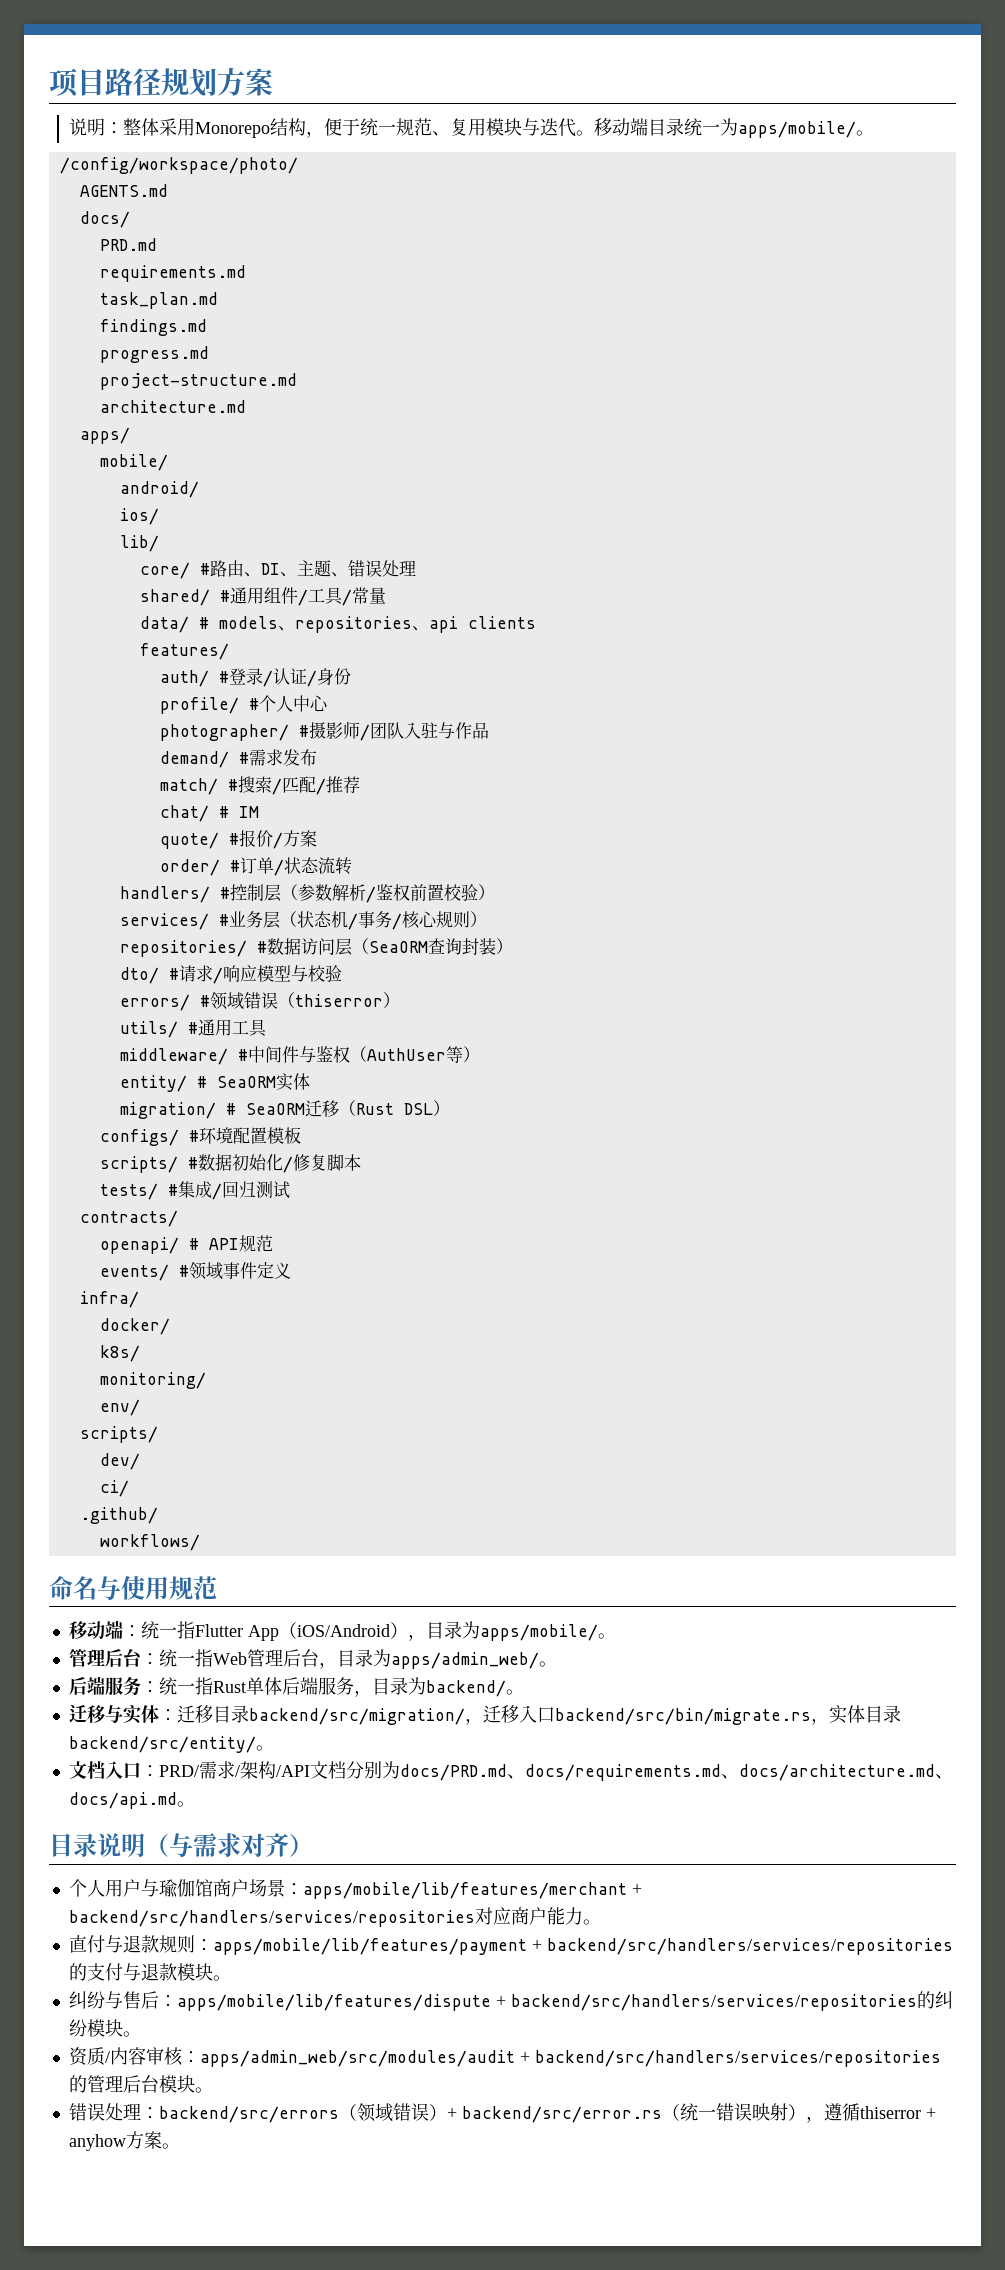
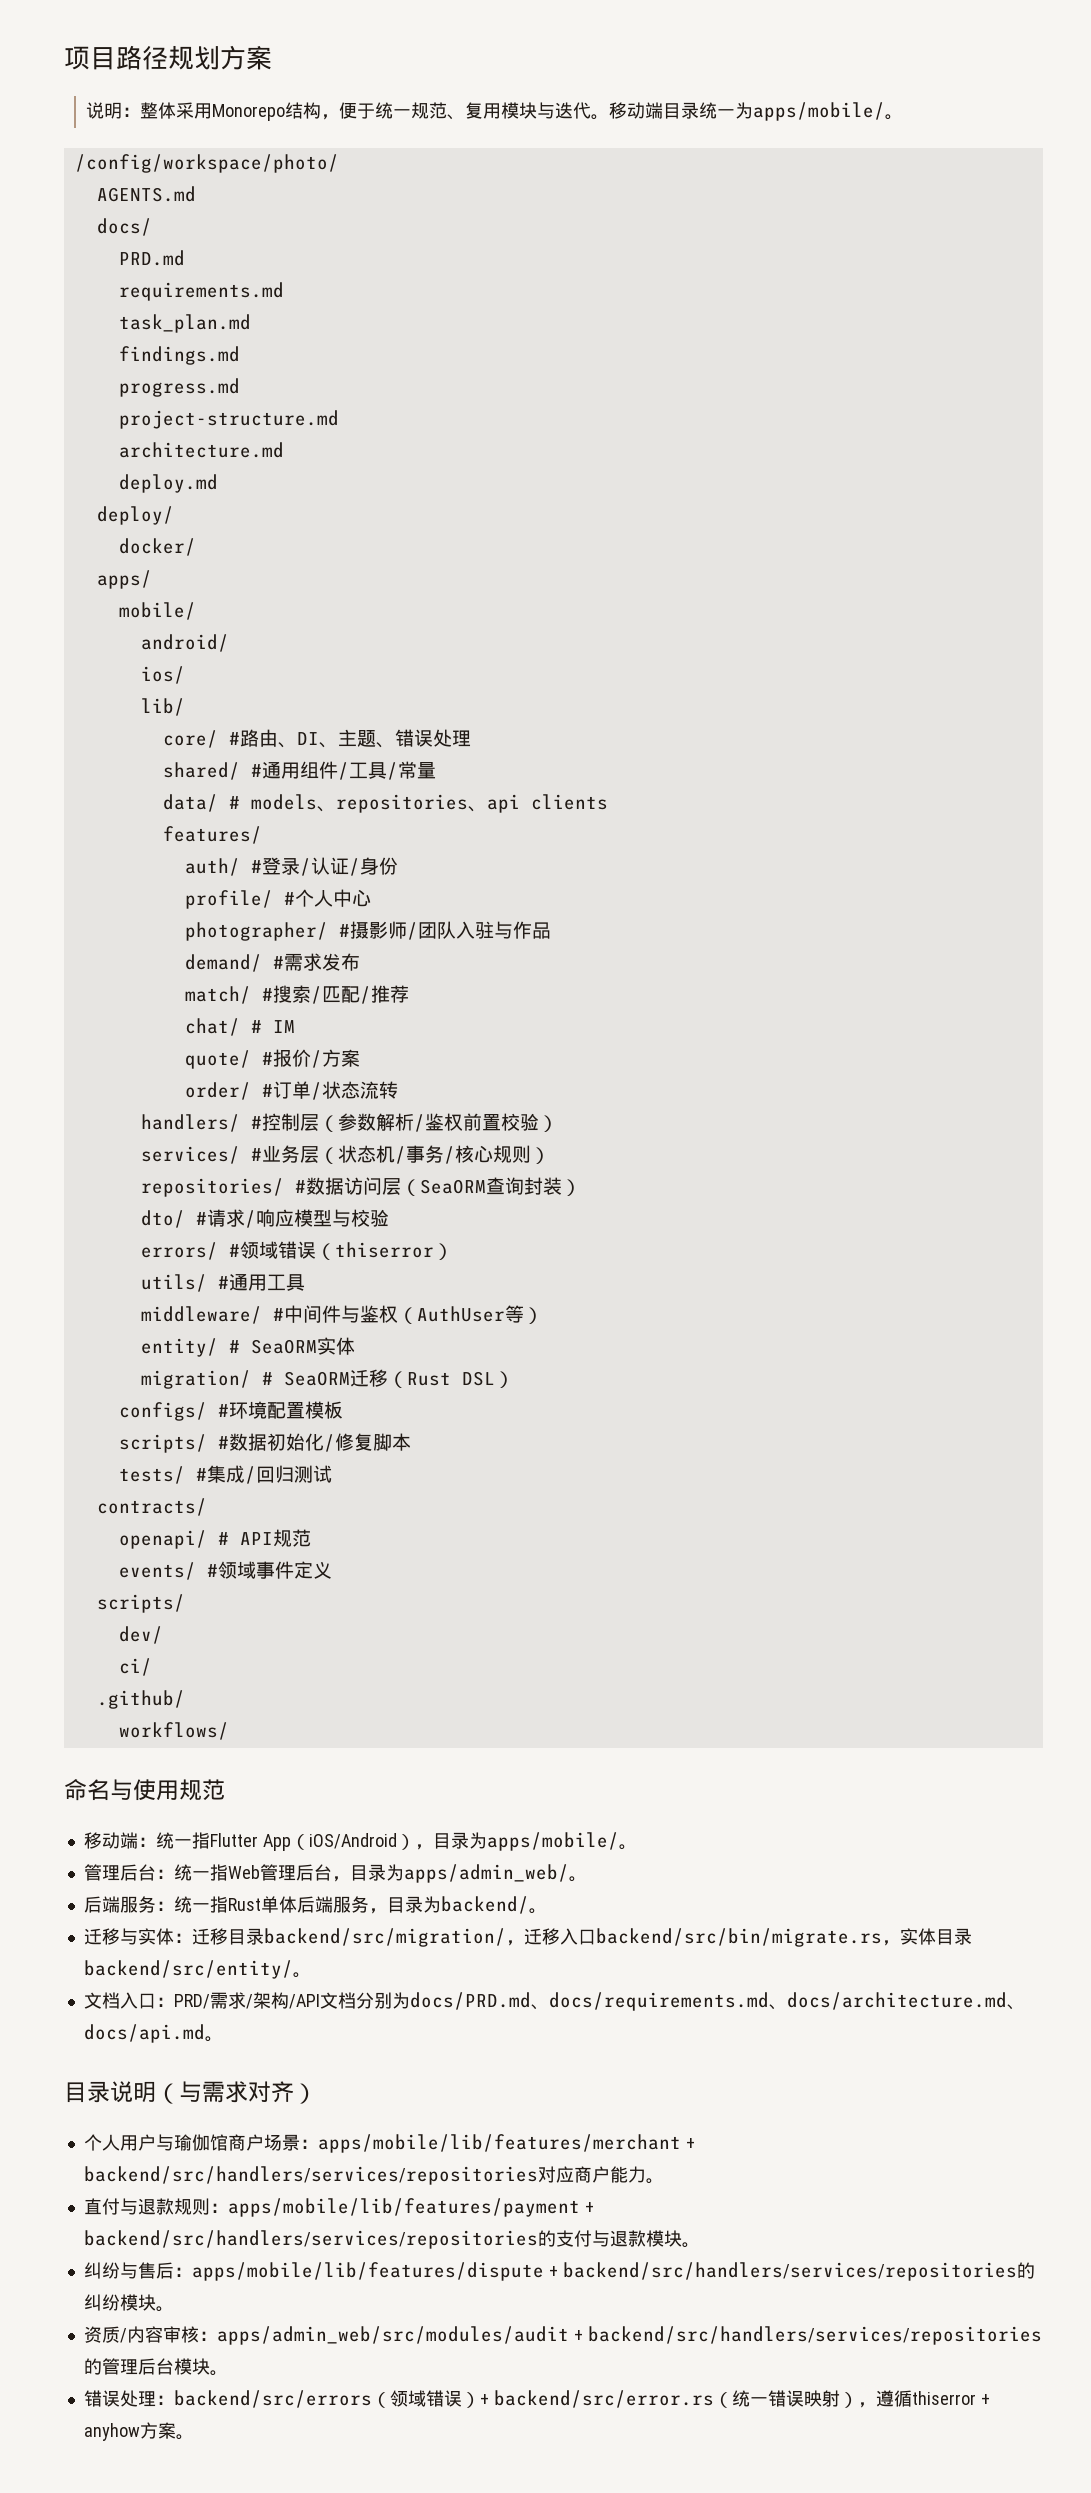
+ deploy.md
+ deploy/
+ docker/
- infra/
- docker/
- k8s/
- monitoring/
- env/

